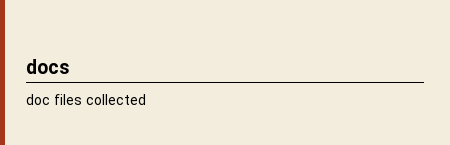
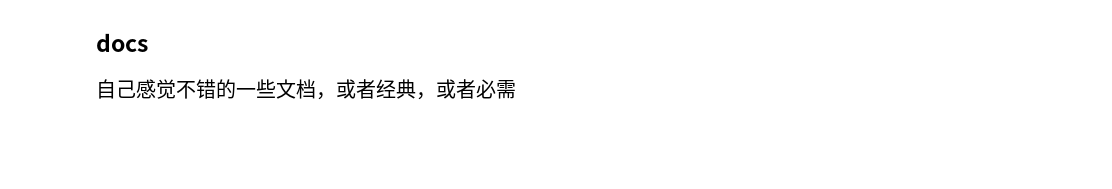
- doc files collected
+ 自己感觉不错的一些文档，或者经典，或者必需

